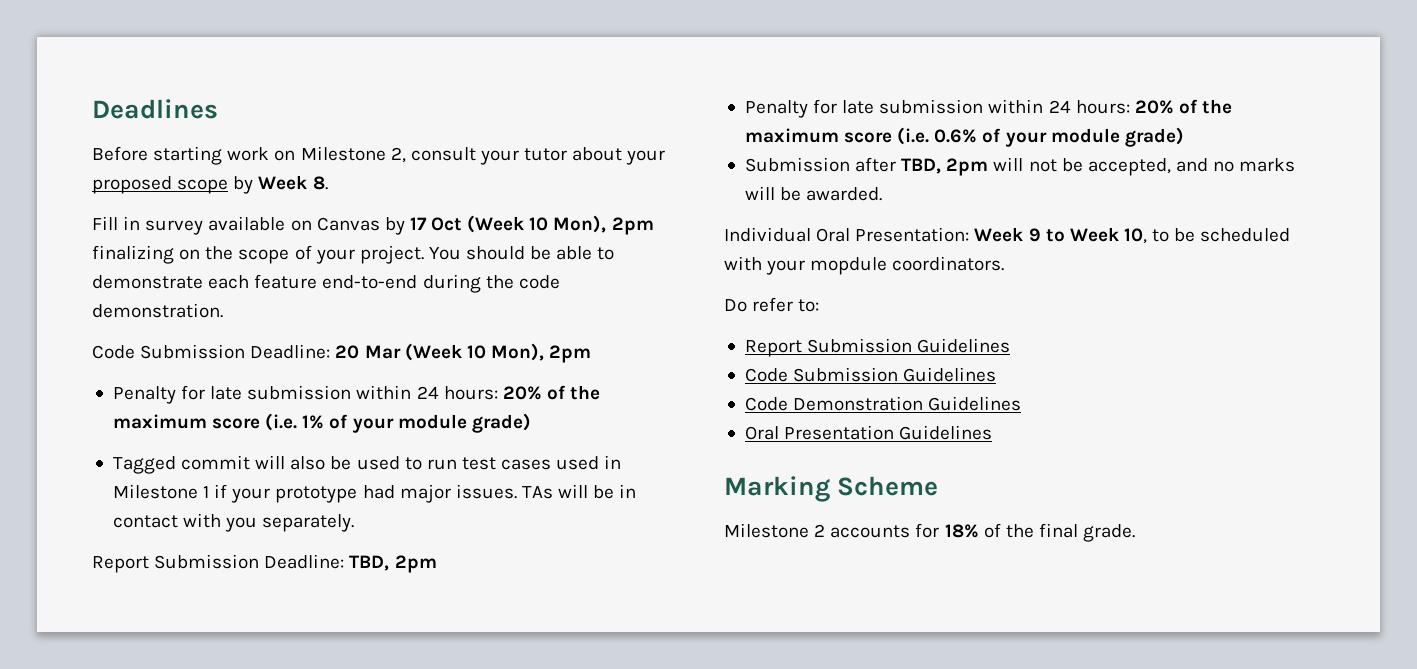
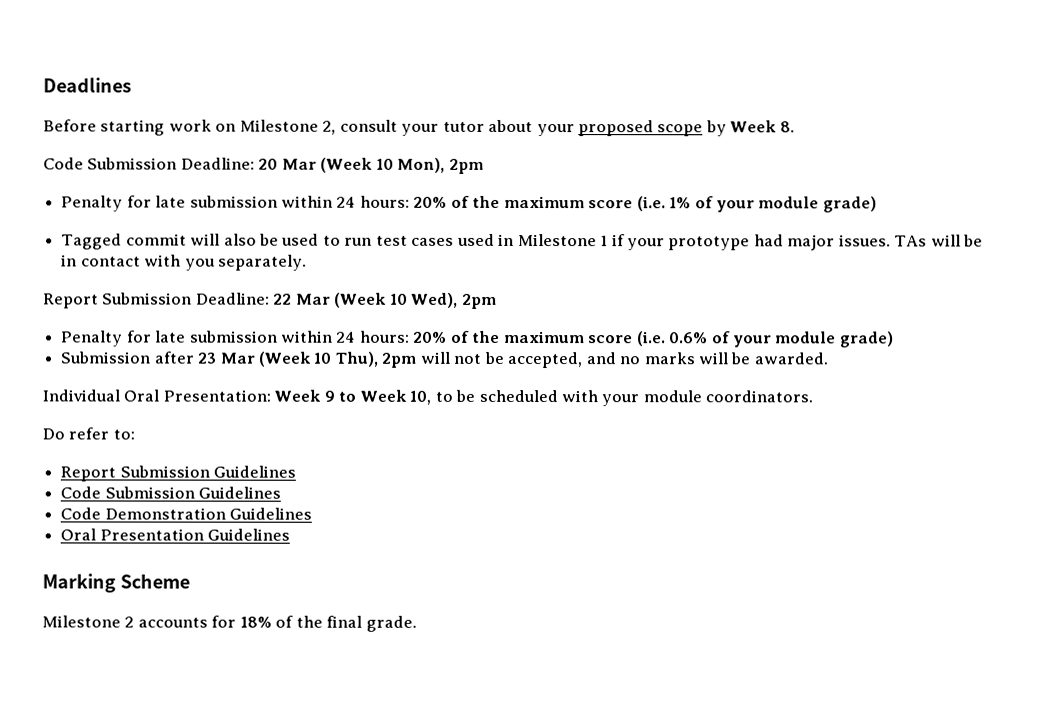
- Fill in survey available on Canvas by 17 Oct (Week 10 Mon), 2pm finalizing on the scope of your project. You should be able to demonstrate each feature end-to-end during the code demonstration.
- Report Submission Deadline: TBD, 2pm
+ Report Submission Deadline: 22 Mar (Week 10 Wed), 2pm
- Submission after TBD, 2pm will not be accepted, and no marks will be awarded.
+ Submission after 23 Mar (Week 10 Thu), 2pm will not be accepted, and no marks will be awarded.
- Individual Oral Presentation: Week 9 to Week 10, to be scheduled with your mopdule coordinators.
+ Individual Oral Presentation: Week 9 to Week 10, to be scheduled with your module coordinators.

